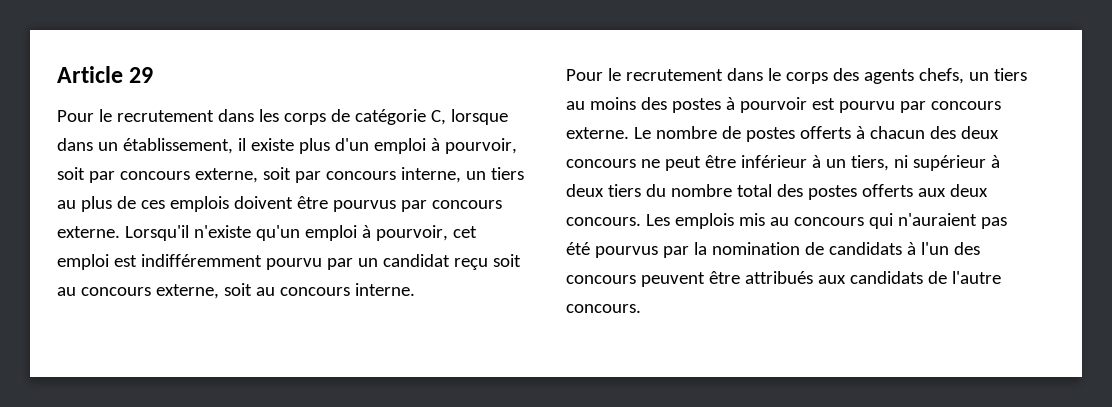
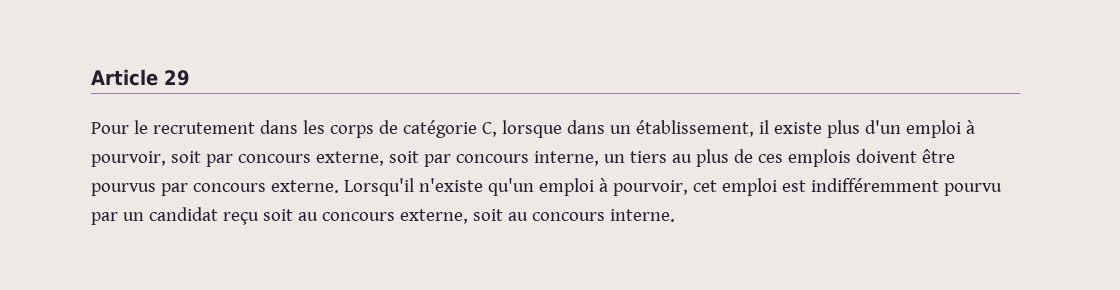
- Pour le recrutement dans le corps des agents chefs, un tiers au moins des postes à pourvoir est pourvu par concours externe. Le nombre de postes offerts à chacun des deux concours ne peut être inférieur à un tiers, ni supérieur à deux tiers du nombre total des postes offerts aux deux concours. Les emplois mis au concours qui n'auraient pas été pourvus par la nomination de candidats à l'un des concours peuvent être attribués aux candidats de l'autre concours.

